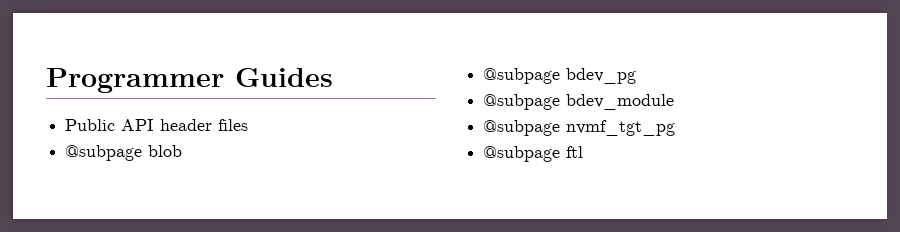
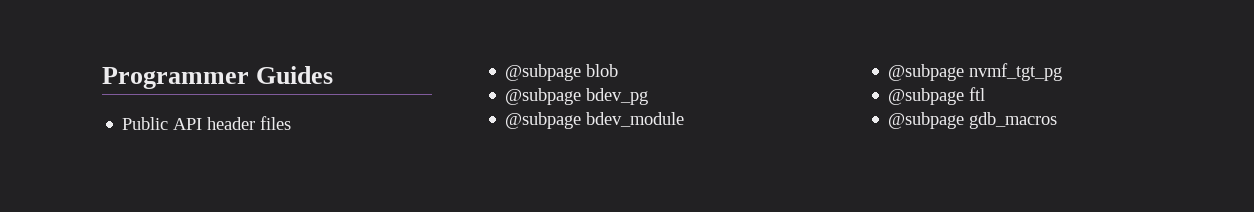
+ @subpage gdb_macros

